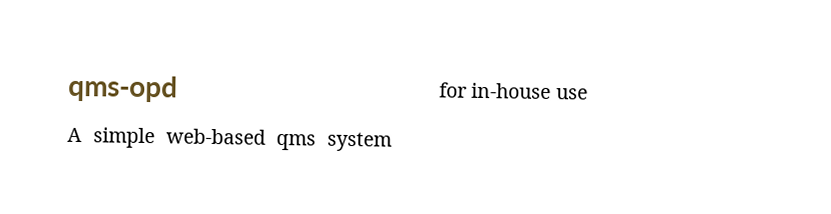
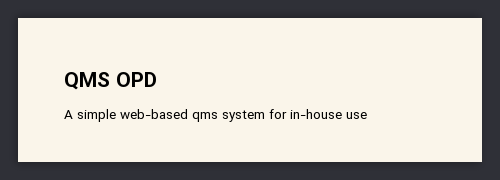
- qms-opd
+ QMS OPD

